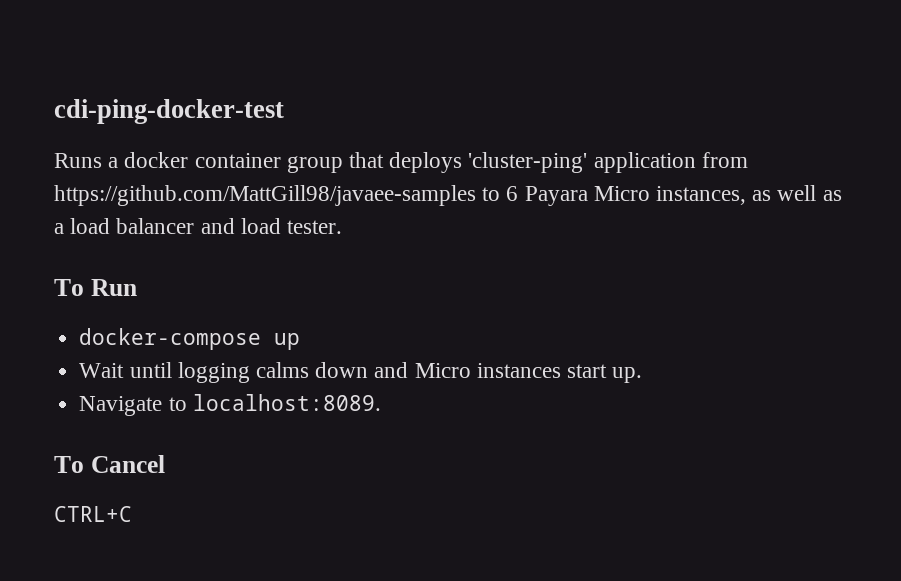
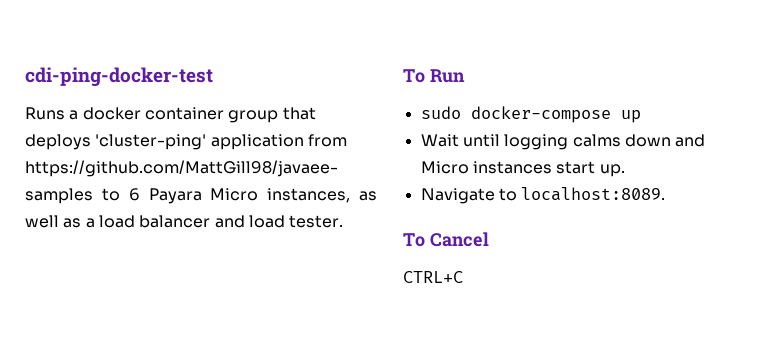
- docker-compose up
+ sudo docker-compose up

